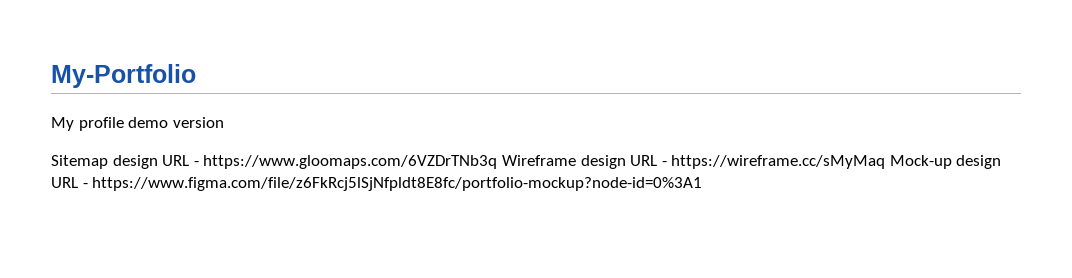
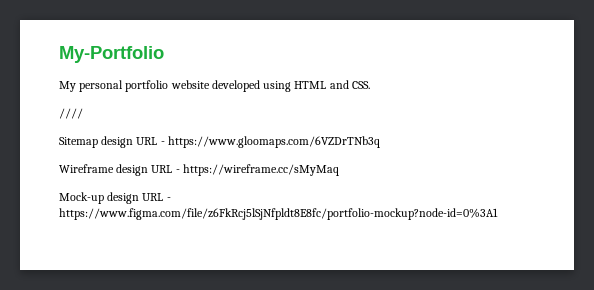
- My profile demo version
+ My personal portfolio website developed using HTML and CSS.
+ ////
- Sitemap design URL - https://www.gloomaps.com/6VZDrTNb3q Wireframe design URL - https://wireframe.cc/sMyMaq Mock-up design URL - https://www.figma.com/file/z6FkRcj5lSjNfpldt8E8fc/portfolio-mockup?node-id=0%3A1
+ Sitemap design URL - https://www.gloomaps.com/6VZDrTNb3q
+ Wireframe design URL - https://wireframe.cc/sMyMaq
+ Mock-up design URL - https://www.figma.com/file/z6FkRcj5lSjNfpldt8E8fc/portfolio-mockup?node-id=0%3A1

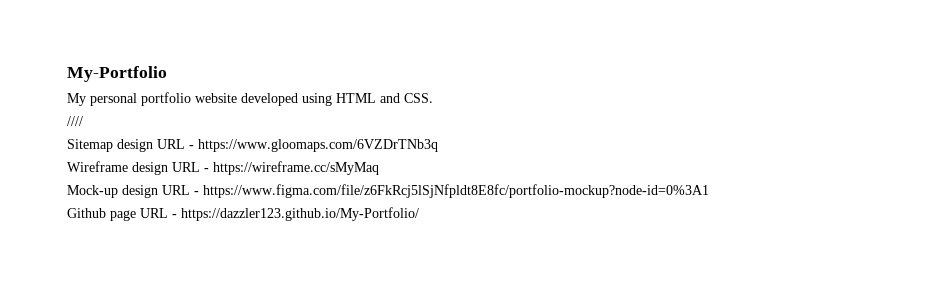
+ Github page URL - https://dazzler123.github.io/My-Portfolio/

